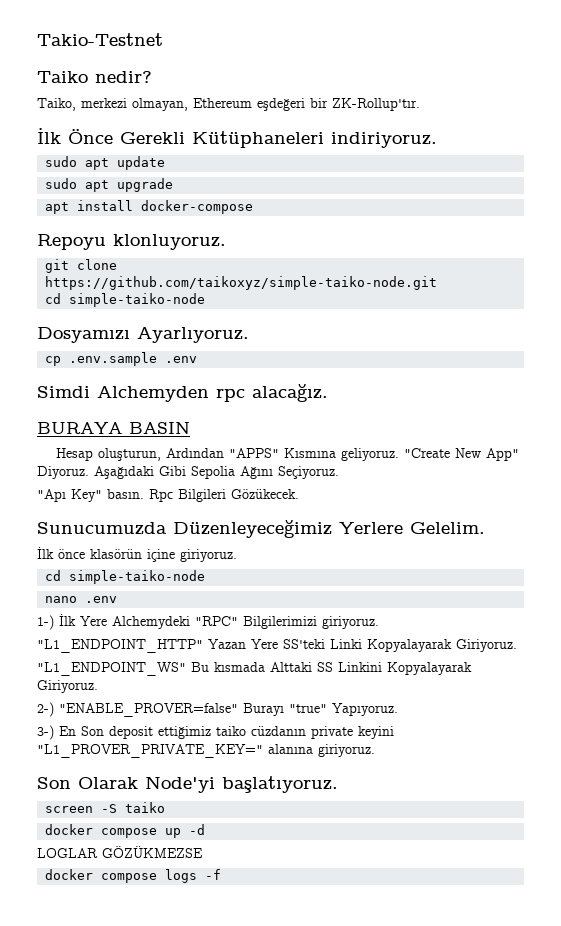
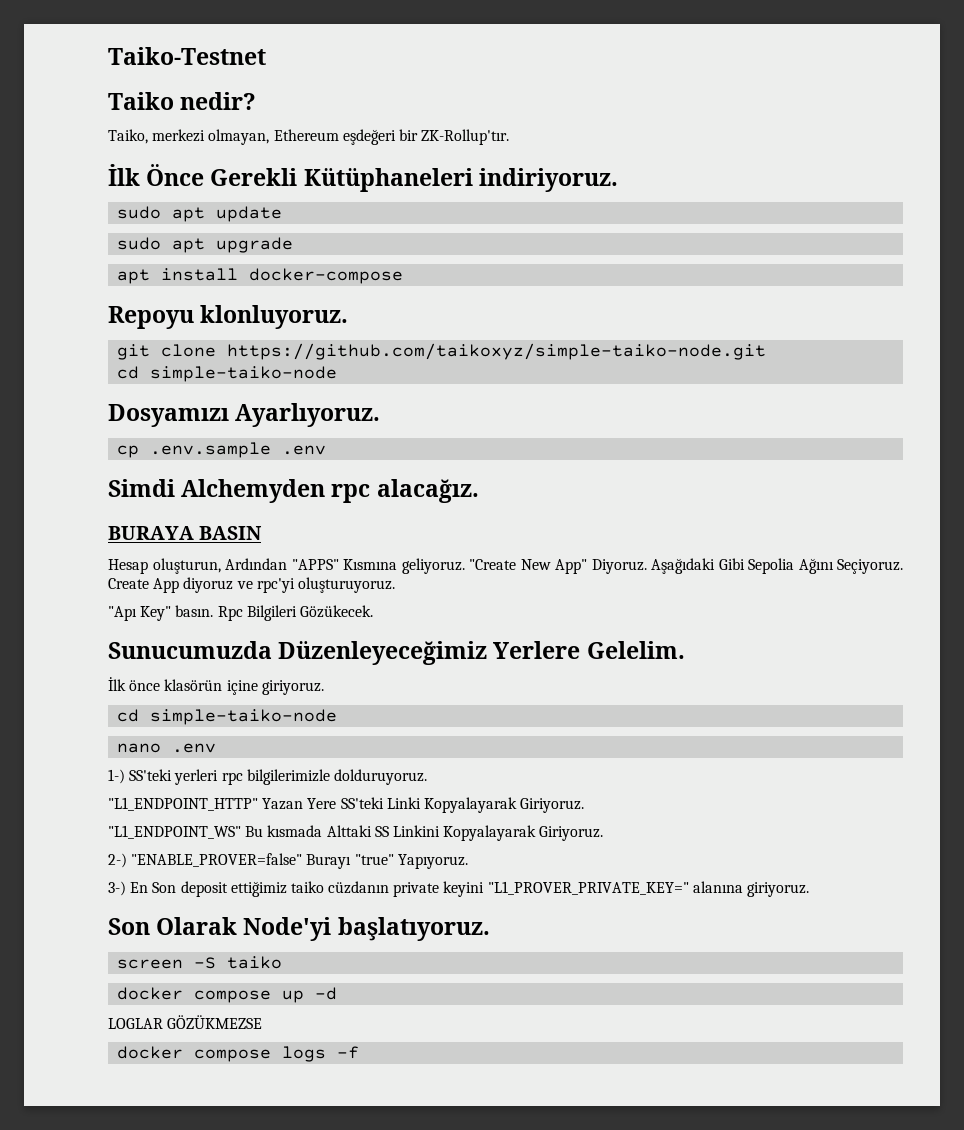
- Takio-Testnet
+ Taiko-Testnet
+ Create App diyoruz ve rpc'yi oluşturuyoruz.
- 1-) İlk Yere Alchemydeki "RPC" Bilgilerimizi giriyoruz.
+ 1-) SS'teki yerleri rpc bilgilerimizle dolduruyoruz.

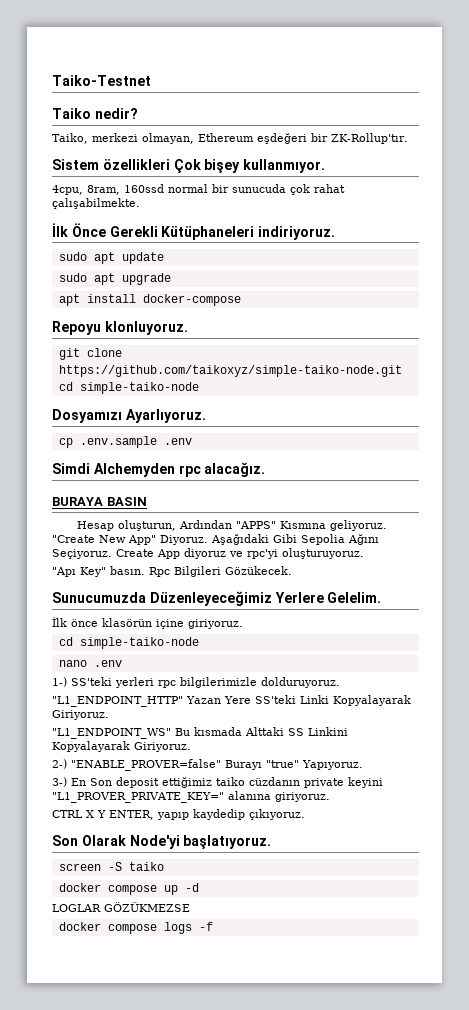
+ Sistem özellikleri Çok bişey kullanmıyor.
+ 4cpu, 8ram, 160ssd normal bir sunucuda çok rahat çalışabilmekte.
+ CTRL X Y ENTER, yapıp kaydedip çıkıyoruz.

